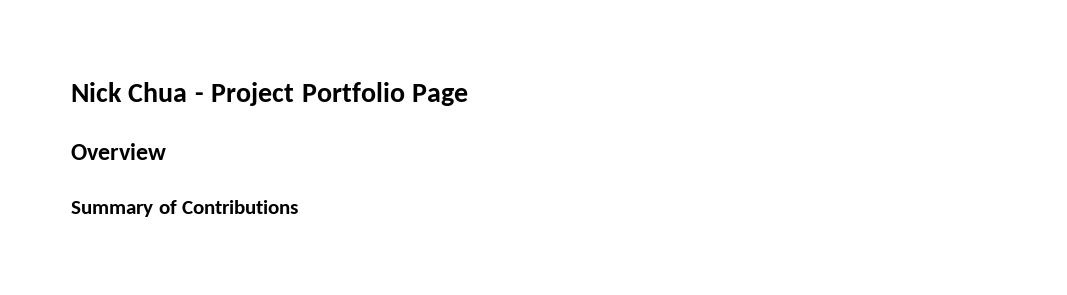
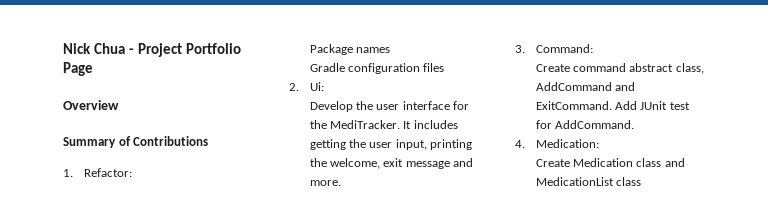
+ 1. Refactor:
+ Package names
+ Gradle configuration files
+ 2. Ui:
+ Develop the user interface for the MediTracker. It includes getting the user input, printing the welcome, exit message and more.
+ 3. Command:
+ Create command abstract class, AddCommand and ExitCommand. Add JUnit test for AddCommand.
+ 4. Medication:
+ Create Medication class and MedicationList class

